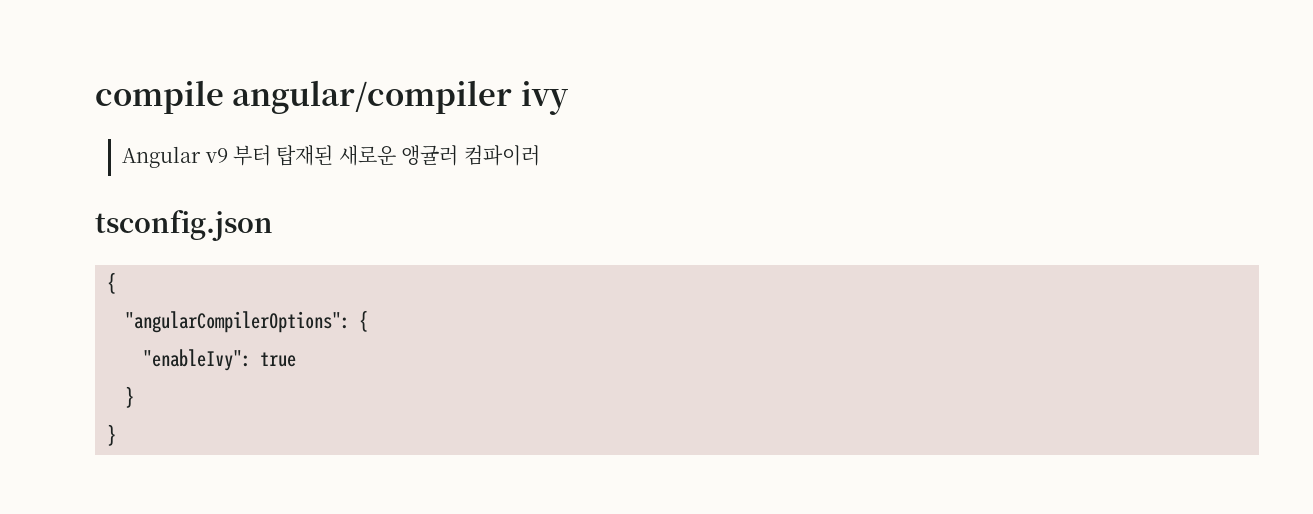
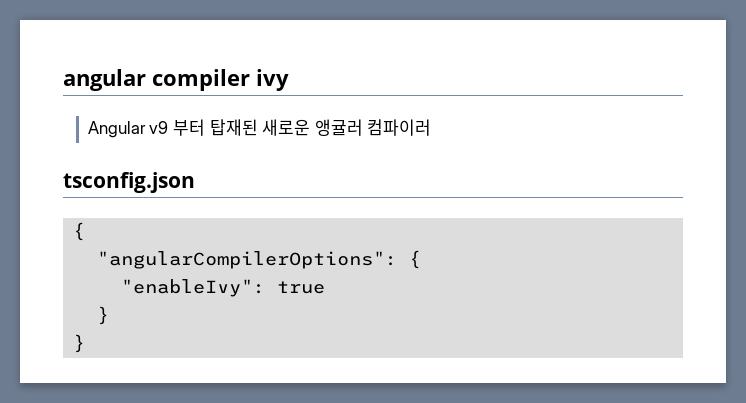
- compile angular/compiler ivy
+ angular compiler ivy

